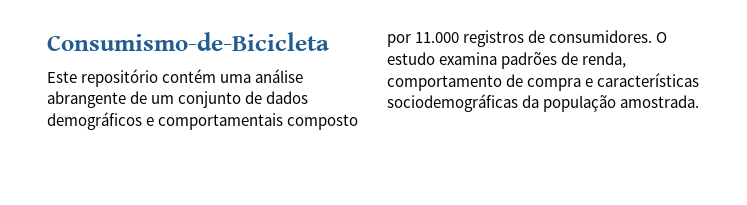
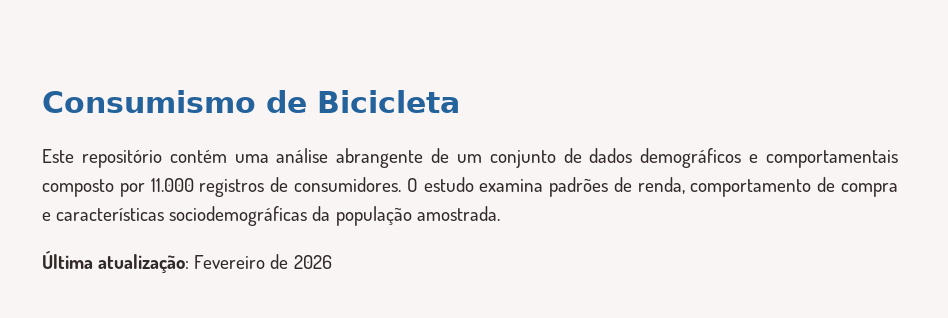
- Consumismo-de-Bicicleta
+ Consumismo de Bicicleta
+ Última atualização: Fevereiro de 2026

